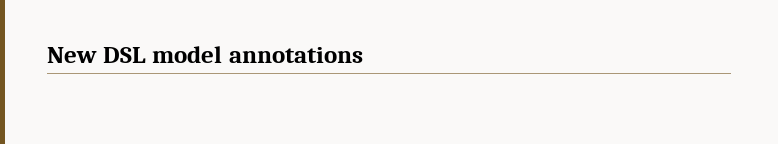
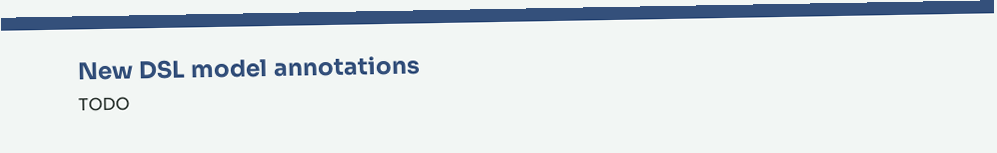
+ TODO

